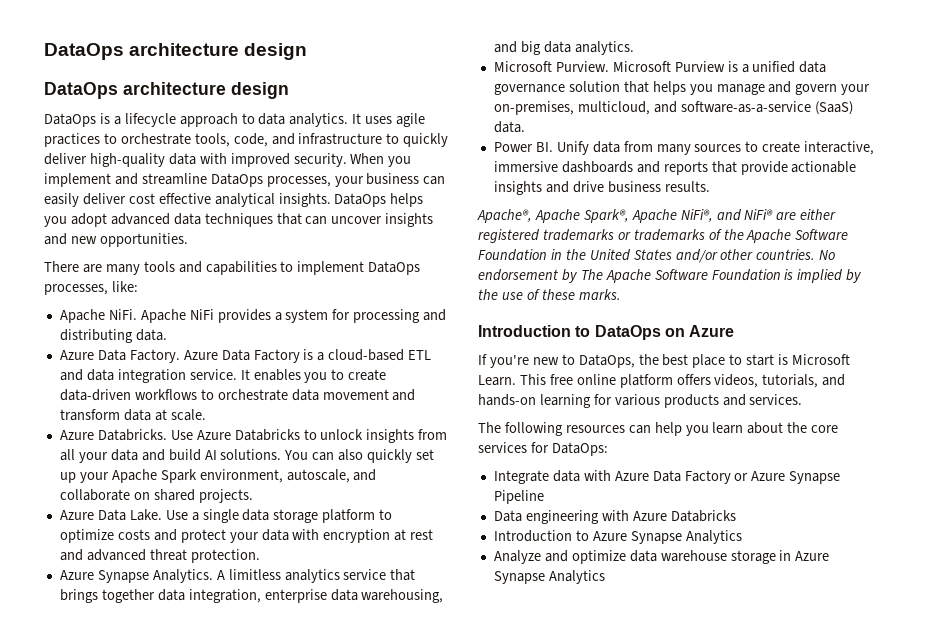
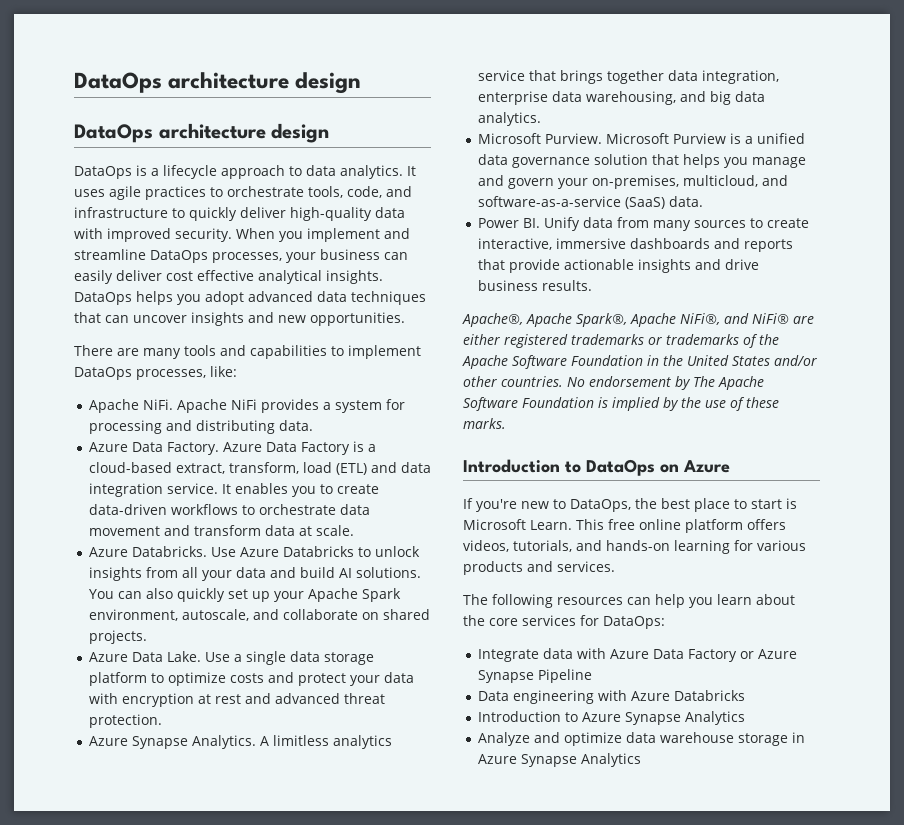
- Azure Data Factory is a cloud-based ETL and data integration service.
+ Azure Data Factory is a cloud-based extract, transform, load (ETL) and data integration service.

